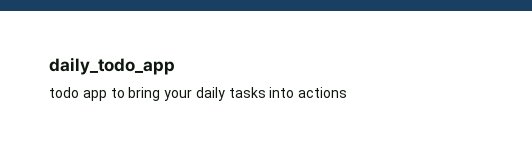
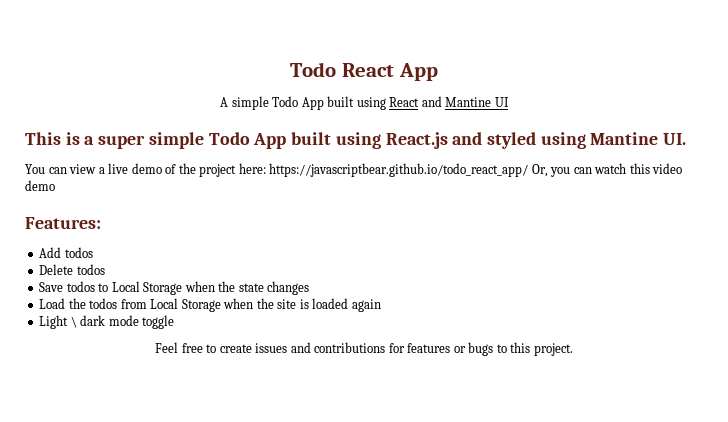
- daily_todo_app
- todo app to bring your daily tasks into actions
+ Todo React App
+ A simple Todo App built using React and Mantine UI
+ This is a super simple Todo App built using React.js and styled using Mantine UI.
+ You can view a live demo of the project here: https://javascriptbear.github.io/todo_react_app/ Or, you can watch this video demo
+ Features:
+ Add todos
+ Delete todos
+ Save todos to Local Storage when the state changes
+ Load the todos from Local Storage when the site is loaded again
+ Light \ dark mode toggle
+ Feel free to create issues and contributions for features or bugs to this project.

